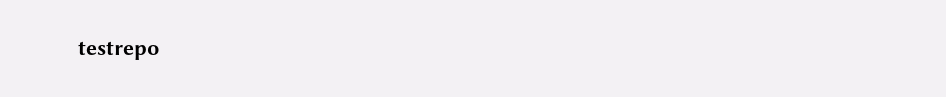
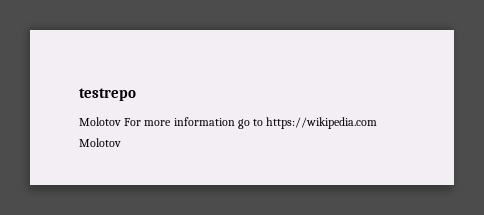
+ Molotov For more information go to https://wikipedia.com Molotov

